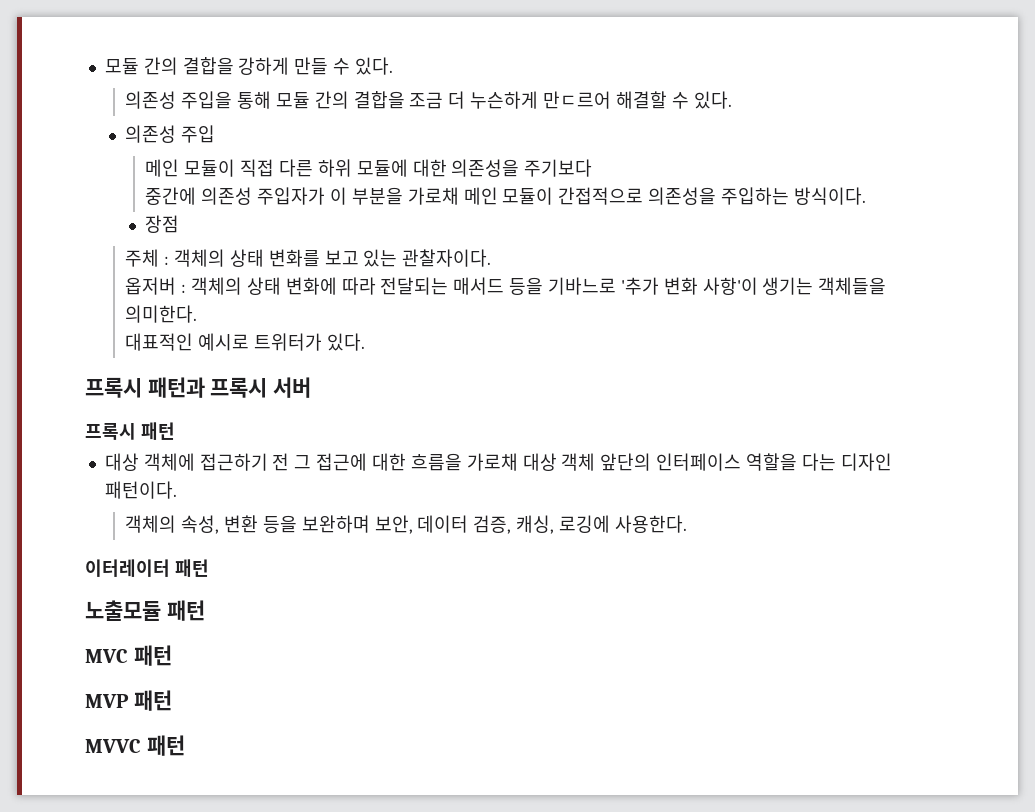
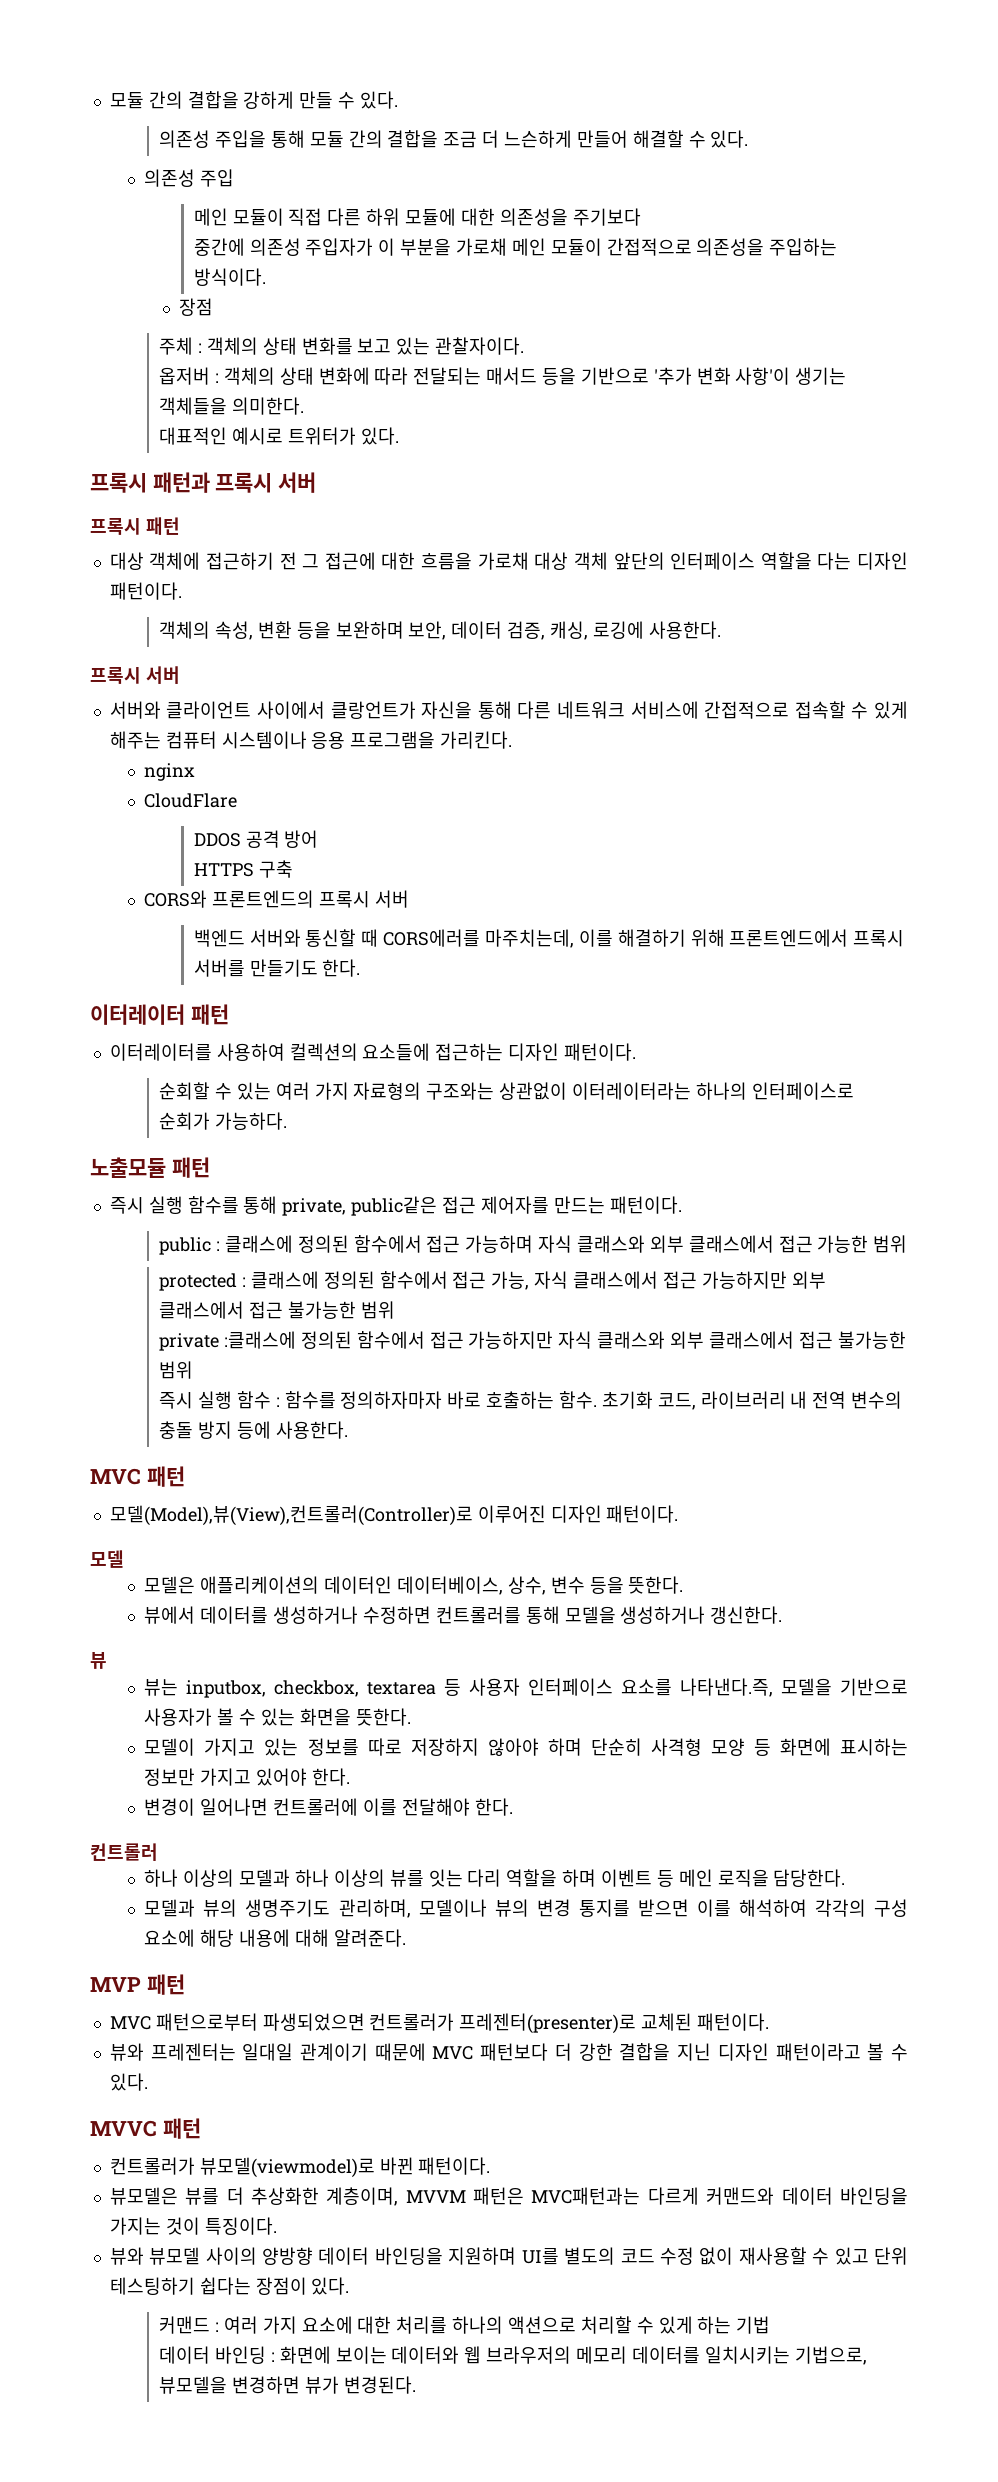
- 의존성 주입을 통해 모듈 간의 결합을 조금 더 누슨하게 만ㄷ르어 해결할 수 있다.
+ 의존성 주입을 통해 모듈 간의 결합을 조금 더 느슨하게 만들어 해결할 수 있다.
- 옵저버 : 객체의 상태 변화에 따라 전달되는 매서드 등을 기바느로 '추가 변화 사항'이 생기는 객체들을 의미한다.
+ 옵저버 : 객체의 상태 변화에 따라 전달되는 매서드 등을 기반으로 '추가 변화 사항'이 생기는 객체들을 의미한다.
  객체의 속성, 변환 등을 보완하며 보안, 데이터 검증, 캐싱, 로깅에 사용한다.
+ 프록시 서버
+ 서버와 클라이언트 사이에서 클랑언트가 자신을 통해 다른 네트워크 서비스에 간접적으로 접속할 수 있게 해주는 컴퓨터 시스템이나 응용 프로그램을 가리킨다.
+ nginx
+ CloudFlare
+ DDOS 공격 방어
+ HTTPS 구축
+ CORS와 프론트엔드의 프록시 서버
+ 백엔드 서버와 통신할 때 CORS에러를 마주치는데, 이를 해결하기 위해 프론트엔드에서 프록시 서버를 만들기도 한다.
  이터레이터 패턴
+ 이터레이터를 사용하여 컬렉션의 요소들에 접근하는 디자인 패턴이다.
+ 순회할 수 있는 여러 가지 자료형의 구조와는 상관없이 이터레이터라는 하나의 인터페이스로 순회가 가능하다.
  노출모듈 패턴
+ 즉시 실행 함수를 통해 private, public같은 접근 제어자를 만드는 패턴이다.
+ public : 클래스에 정의된 함수에서 접근 가능하며 자식 클래스와 외부 클래스에서 접근 가능한 범위
+ protected : 클래스에 정의된 함수에서 접근 가능, 자식 클래스에서 접근 가능하지만 외부 클래스에서 접근 불가능한 범위
+ private :클래스에 정의된 함수에서 접근 가능하지만 자식 클래스와 외부 클래스에서 접근 불가능한 범위
+ 즉시 실행 함수 : 함수를 정의하자마자 바로 호출하는 함수. 초기화 코드, 라이브러리 내 전역 변수의 충돌 방지 등에 사용한다.
  MVC 패턴
+ 모델(Model),뷰(View),컨트롤러(Controller)로 이루어진 디자인 패턴이다.
+ 모델
+ 모델은 애플리케이션의 데이터인 데이터베이스, 상수, 변수 등을 뜻한다.
+ 뷰에서 데이터를 생성하거나 수정하면 컨트롤러를 통해 모델을 생성하거나 갱신한다.
+ 뷰
+ 뷰는 inputbox, checkbox, textarea 등 사용자 인터페이스 요소를 나타낸다.즉, 모델을 기반으로 사용자가 볼 수 있는 화면을 뜻한다.
+ 모델이 가지고 있는 정보를 따로 저장하지 않아야 하며 단순히 사격형 모양 등 화면에 표시하는 정보만 가지고 있어야 한다.
+ 변경이 일어나면 컨트롤러에 이를 전달해야 한다.
+ 컨트롤러
+ 하나 이상의 모델과 하나 이상의 뷰를 잇는 다리 역할을 하며 이벤트 등 메인 로직을 담당한다.
+ 모델과 뷰의 생명주기도 관리하며, 모델이나 뷰의 변경 통지를 받으면 이를 해석하여 각각의 구성 요소에 해당 내용에 대해 알려준다.
  MVP 패턴
+ MVC 패턴으로부터 파생되었으면 컨트롤러가 프레젠터(presenter)로 교체된 패턴이다.
+ 뷰와 프레젠터는 일대일 관계이기 때문에 MVC 패턴보다 더 강한 결합을 지닌 디자인 패턴이라고 볼 수 있다.
  MVVC 패턴
+ 컨트롤러가 뷰모델(viewmodel)로 바뀐 패턴이다.
+ 뷰모델은 뷰를 더 추상화한 계층이며, MVVM 패턴은 MVC패턴과는 다르게 커맨드와 데이터 바인딩을 가지는 것이 특징이다.
+ 뷰와 뷰모델 사이의 양방향 데이터 바인딩을 지원하며 UI를 별도의 코드 수정 없이 재사용할 수 있고 단위 테스팅하기 쉽다는 장점이 있다.
+ 커맨드 : 여러 가지 요소에 대한 처리를 하나의 액션으로 처리할 수 있게 하는 기법
+ 데이터 바인딩 : 화면에 보이는 데이터와 웹 브라우저의 메모리 데이터를 일치시키는 기법으로, 뷰모델을 변경하면 뷰가 변경된다.

